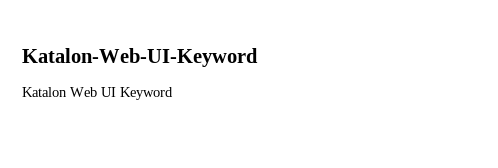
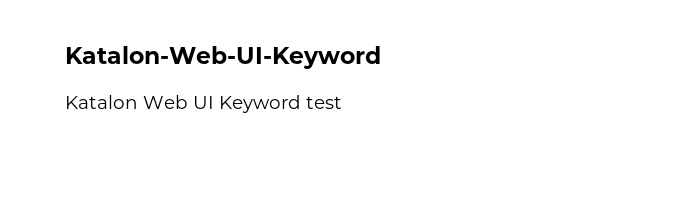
- Katalon Web UI Keyword
+ Katalon Web UI Keyword test

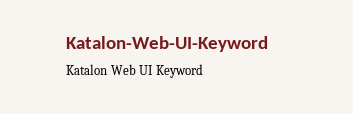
- Katalon Web UI Keyword test
+ Katalon Web UI Keyword

